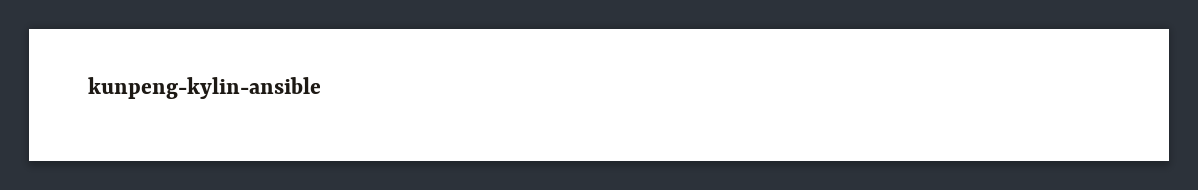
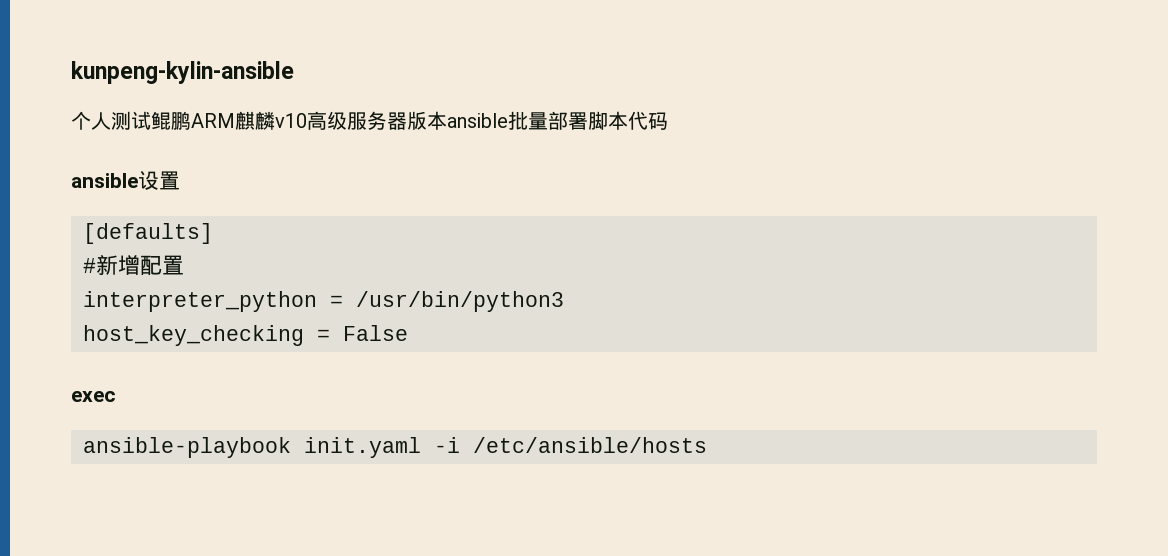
+ 个人测试鲲鹏ARM麒麟v10高级服务器版本ansible批量部署脚本代码
+ ansible设置
+ [defaults]
+ #新增配置
+ interpreter_python = /usr/bin/python3
+ host_key_checking = False
+ exec
+ ansible-playbook init.yaml -i /etc/ansible/hosts

